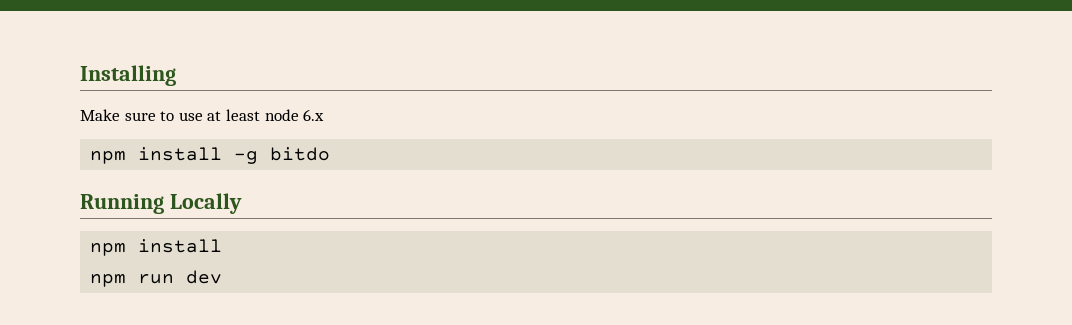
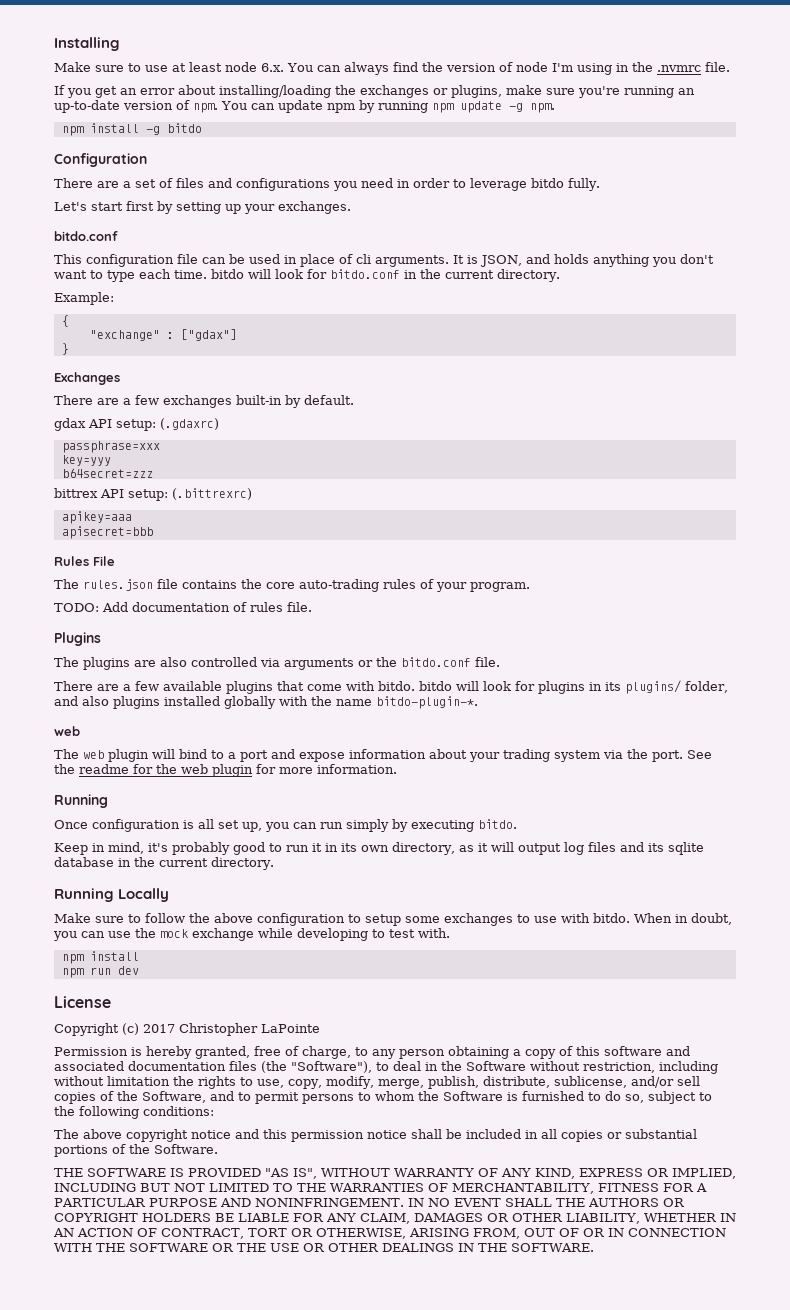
- Make sure to use at least node 6.x
+ Make sure to use at least node 6.x. You can always find the version of node I'm using in the .nvmrc file.
+ If you get an error about installing/loading the exchanges or plugins, make sure you're running an up-to-date version of npm. You can update npm by running npm update -g npm.
  npm install -g bitdo
+ Configuration
+ There are a set of files and configurations you need in order to leverage bitdo fully.
+ Let's start first by setting up your exchanges.
+ bitdo.conf
+ This configuration file can be used in place of cli arguments. It is JSON, and holds anything you don't want to type each time. bitdo will look for bitdo.conf in the current directory.
+ Example:
+ {
+ "exchange" : ["gdax"]
+ }
+ Exchanges
+ There are a few exchanges built-in by default.
+ gdax API setup: (.gdaxrc)
+ passphrase=xxx
+ key=yyy
+ b64secret=zzz
+ bittrex API setup: (.bittrexrc)
+ apikey=aaa
+ apisecret=bbb
+ Rules File
+ The rules.json file contains the core auto-trading rules of your program.
+ TODO: Add documentation of rules file.
+ Plugins
+ The plugins are also controlled via arguments or the bitdo.conf file.
+ There are a few available plugins that come with bitdo. bitdo will look for plugins in its plugins/ folder, and also plugins installed globally with the name bitdo-plugin-*.
+ web
+ The web plugin will bind to a port and expose information about your trading system via the port. See the readme for the web plugin for more information.
+ Running
+ Once configuration is all set up, you can run simply by executing bitdo.
+ Keep in mind, it's probably good to run it in its own directory, as it will output log files and its sqlite database in the current directory.
  Running Locally
+ Make sure to follow the above configuration to setup some exchanges to use with bitdo. When in doubt, you can use the mock exchange while developing to test with.
+ License
+ Copyright (c) 2017 Christopher LaPointe
+ Permission is hereby granted, free of charge, to any person obtaining a copy of this software and associated documentation files (the "Software"), to deal in the Software without restriction, including without limitation the rights to use, copy, modify, merge, publish, distribute, sublicense, and/or sell copies of the Software, and to permit persons to whom the Software is furnished to do so, subject to the following conditions:
+ The above copyright notice and this permission notice shall be included in all copies or substantial portions of the Software.
+ THE SOFTWARE IS PROVIDED "AS IS", WITHOUT WARRANTY OF ANY KIND, EXPRESS OR IMPLIED, INCLUDING BUT NOT LIMITED TO THE WARRANTIES OF MERCHANTABILITY, FITNESS FOR A PARTICULAR PURPOSE AND NONINFRINGEMENT. IN NO EVENT SHALL THE AUTHORS OR COPYRIGHT HOLDERS BE LIABLE FOR ANY CLAIM, DAMAGES OR OTHER LIABILITY, WHETHER IN AN ACTION OF CONTRACT, TORT OR OTHERWISE, ARISING FROM, OUT OF OR IN CONNECTION WITH THE SOFTWARE OR THE USE OR OTHER DEALINGS IN THE SOFTWARE.

